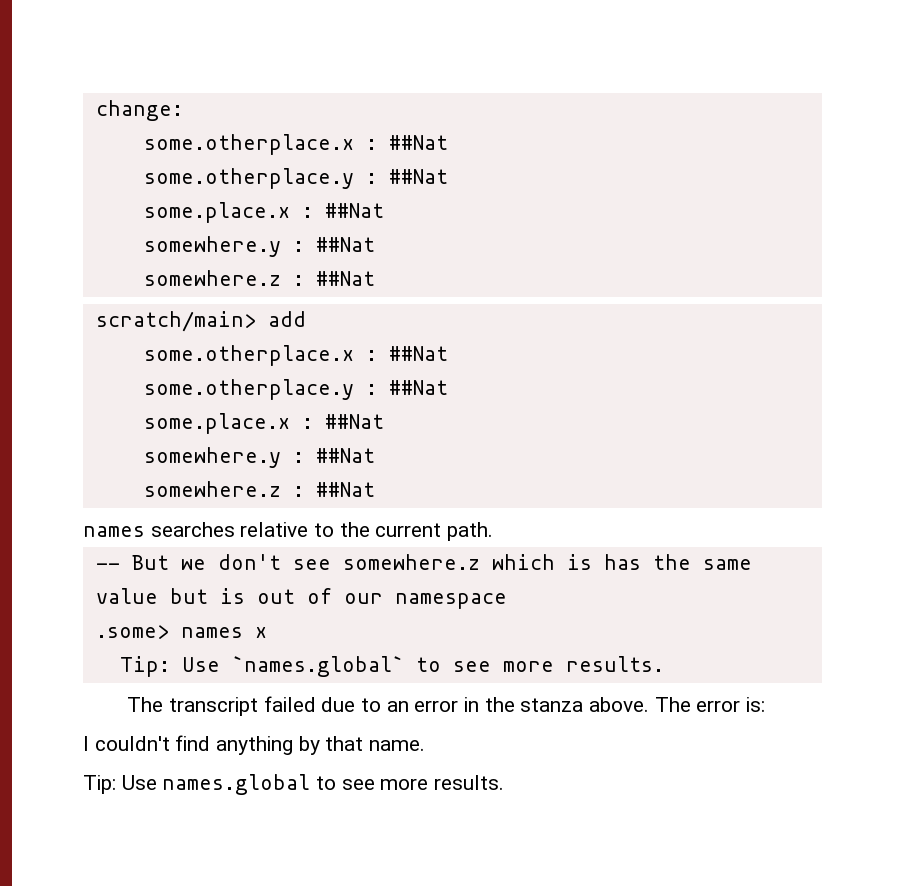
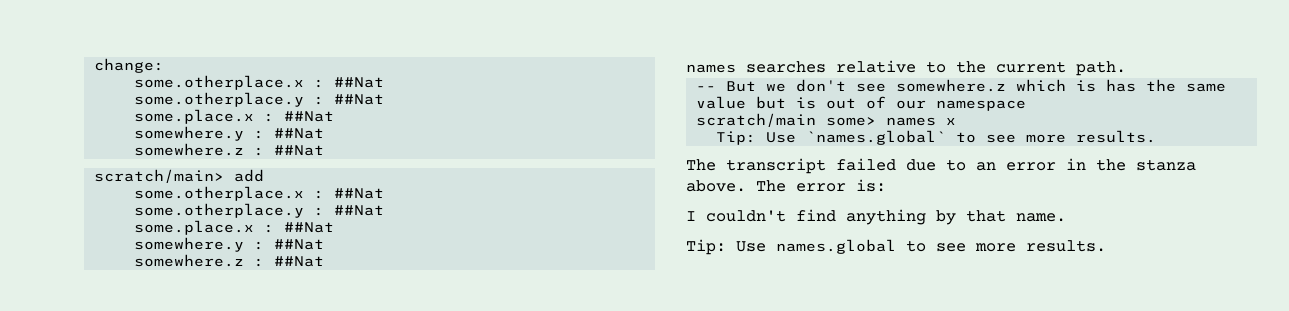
- .some> names x
+ scratch/main some> names x

